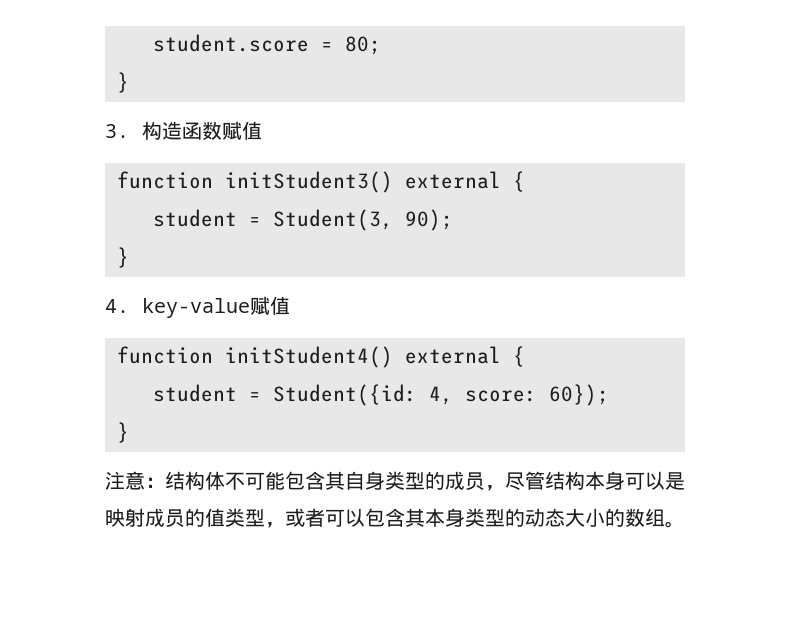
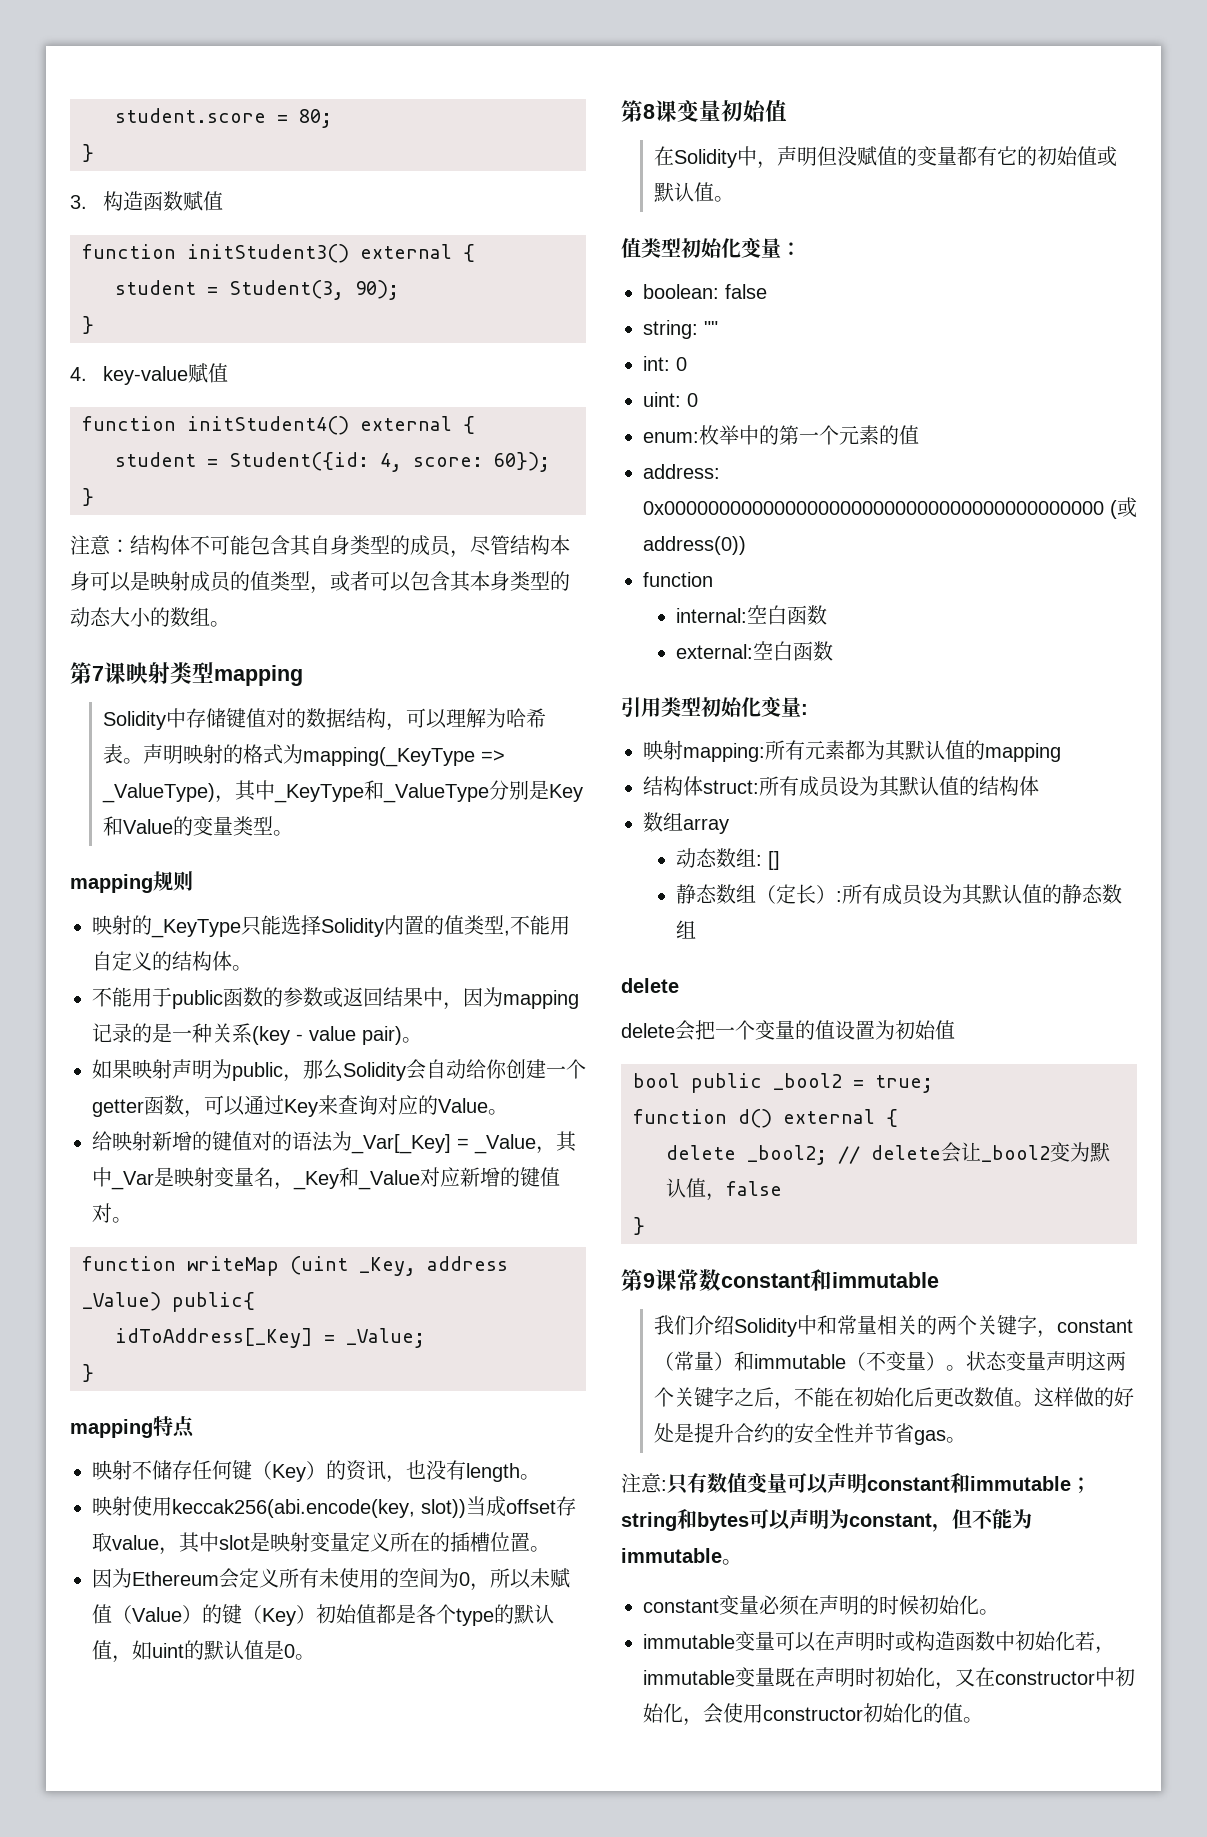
+ 第7课映射类型mapping
+ Solidity中存储键值对的数据结构，可以理解为哈希表。声明映射的格式为mapping(_KeyType => _ValueType)，其中_KeyType和_ValueType分别是Key和Value的变量类型。
+ mapping规则
+ 映射的_KeyType只能选择Solidity内置的值类型,不能用自定义的结构体。
+ 不能用于public函数的参数或返回结果中，因为mapping记录的是一种关系(key - value pair)。
+ 如果映射声明为public，那么Solidity会自动给你创建一个getter函数，可以通过Key来查询对应的Value。
+ 给映射新增的键值对的语法为_Var[_Key] = _Value，其中_Var是映射变量名，_Key和_Value对应新增的键值对。
+ function writeMap (uint _Key, address _Value) public{
+ idToAddress[_Key] = _Value;
+ }
+ mapping特点
+ 映射不储存任何键（Key）的资讯，也没有length。
+ 映射使用keccak256(abi.encode(key, slot))当成offset存取value，其中slot是映射变量定义所在的插槽位置。
+ 因为Ethereum会定义所有未使用的空间为0，所以未赋值（Value）的键（Key）初始值都是各个type的默认值，如uint的默认值是0。
+ 第8课变量初始值
+ 在Solidity中，声明但没赋值的变量都有它的初始值或默认值。
+ 值类型初始化变量：
+ boolean: false
+ string: ""
+ int: 0
+ uint: 0
+ enum:枚举中的第一个元素的值
+ address: 0x0000000000000000000000000000000000000000 (或address(0))
+ function
+ internal:空白函数
+ external:空白函数
+ 引用类型初始化变量:
+ 映射mapping:所有元素都为其默认值的mapping
+ 结构体struct:所有成员设为其默认值的结构体
+ 数组array
+ 动态数组: []
+ 静态数组（定长）:所有成员设为其默认值的静态数组
+ delete
+ delete会把一个变量的值设置为初始值
+ bool public _bool2 = true;
+ function d() external {
+ delete _bool2; // delete会让_bool2变为默认值，false
+ }
+ 第9课常数constant和immutable
+ 我们介绍Solidity中和常量相关的两个关键字，constant（常量）和immutable（不变量）。状态变量声明这两个关键字之后，不能在初始化后更改数值。这样做的好处是提升合约的安全性并节省gas。
+ 注意:只有数值变量可以声明constant和immutable；string和bytes可以声明为constant，但不能为immutable。
+ constant变量必须在声明的时候初始化。
+ immutable变量可以在声明时或构造函数中初始化若，immutable变量既在声明时初始化，又在constructor中初始化，会使用constructor初始化的值。

